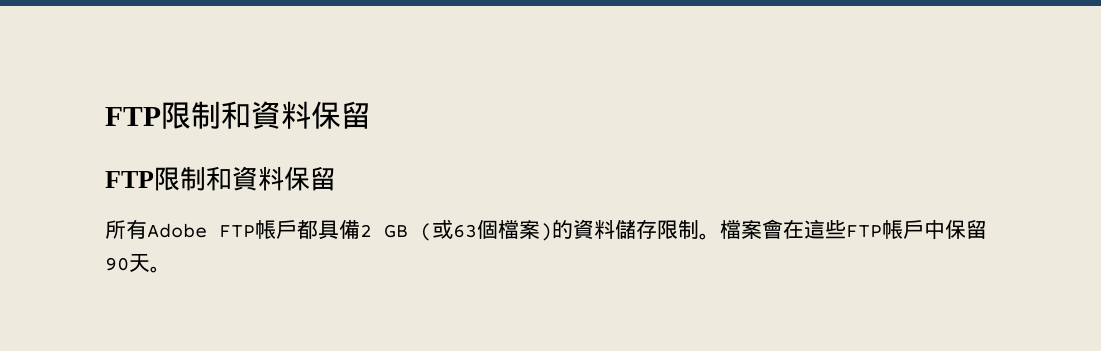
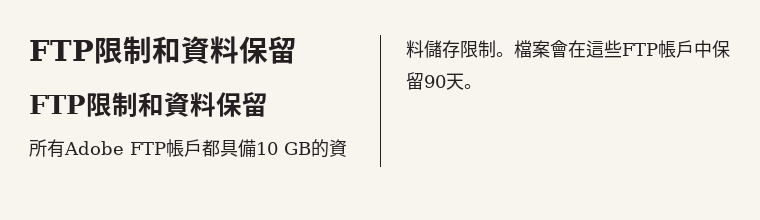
- 所有Adobe FTP帳戶都具備2 GB (或63個檔案)的資料儲存限制。
+ 所有Adobe FTP帳戶都具備10 GB的資料儲存限制。

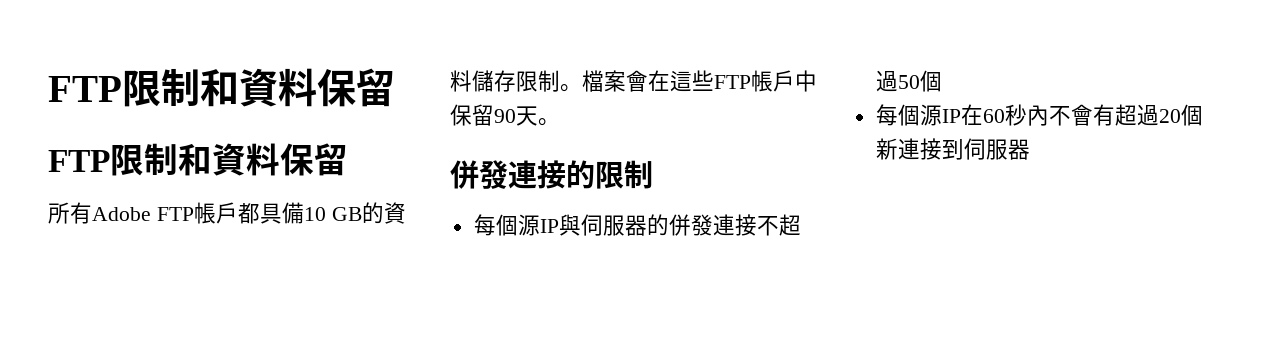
+ 併發連接的限制
+ 每個源IP與伺服器的併發連接不超過50個
+ 每個源IP在60秒內不會有超過20個新連接到伺服器

